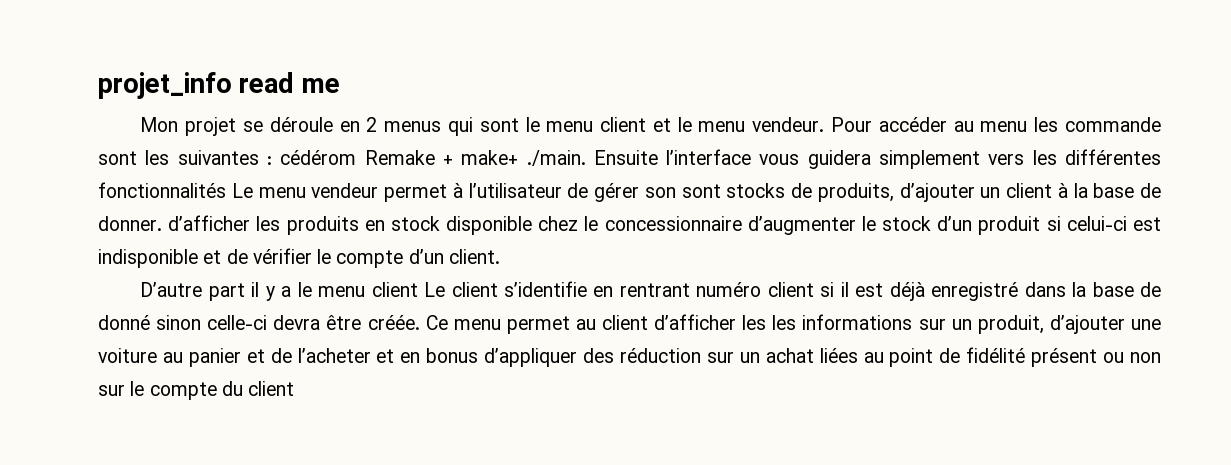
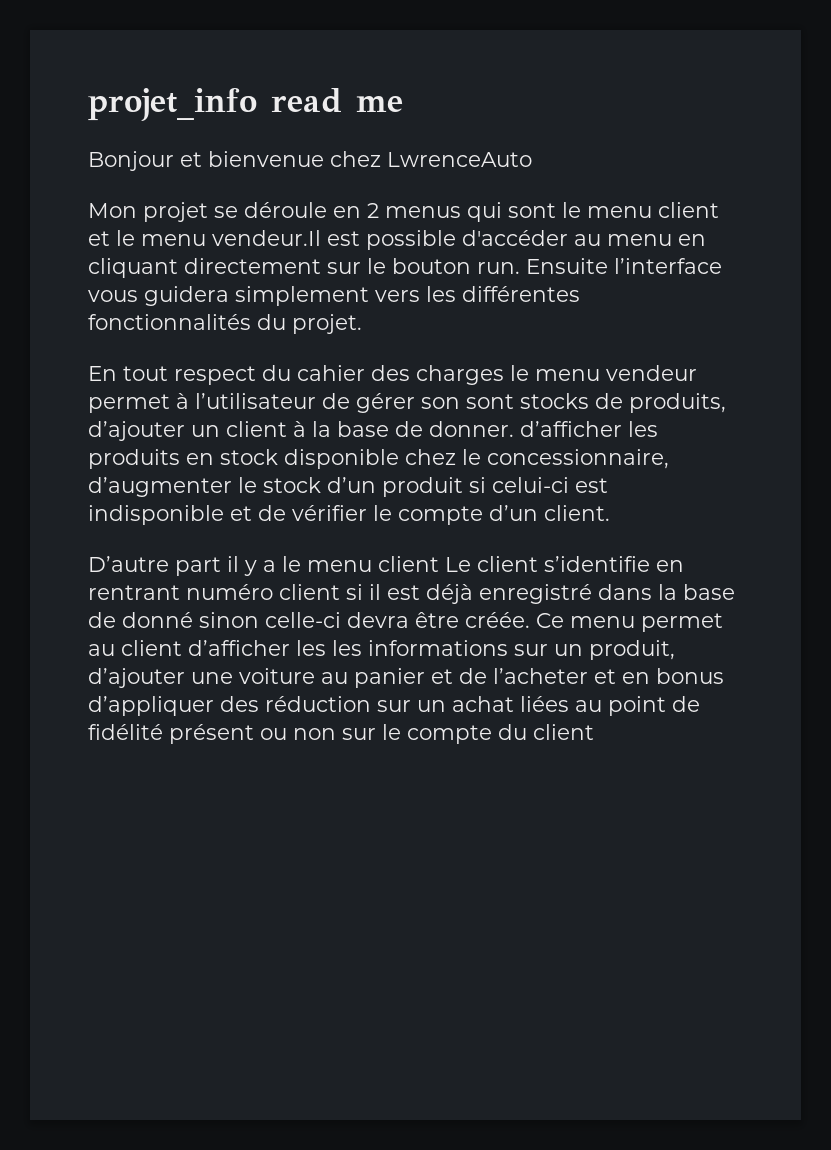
+ Bonjour et bienvenue chez LwrenceAuto
- Mon projet se déroule en 2 menus qui sont le menu client et le menu vendeur. Pour accéder au menu les commande sont les suivantes : cédérom Remake + make+ ./main. Ensuite l’interface vous guidera simplement vers les différentes fonctionnalités Le menu vendeur permet à l’utilisateur de gérer son sont stocks de produits, d’ajouter un client à la base de donner. d’afficher les produits en stock disponible chez le concessionnaire d’augmenter le stock d’un produit si celui-ci est indisponible et de vérifier le compte d’un client.
+ Mon projet se déroule en 2 menus qui sont le menu client et le menu vendeur.Il est possible d'accéder au menu en cliquant directement sur le bouton run. Ensuite l’interface vous guidera simplement vers les différentes fonctionnalités du projet.
+ En tout respect du cahier des charges le menu vendeur permet à l’utilisateur de gérer son sont stocks de produits, d’ajouter un client à la base de donner. d’afficher les produits en stock disponible chez le concessionnaire, d’augmenter le stock d’un produit si celui-ci est indisponible et de vérifier le compte d’un client.

